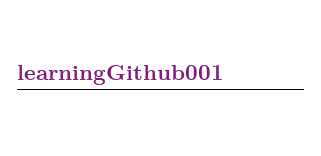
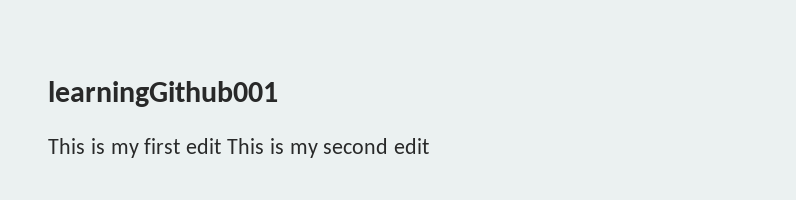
+ This is my first edit This is my second edit

